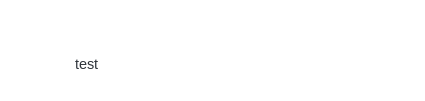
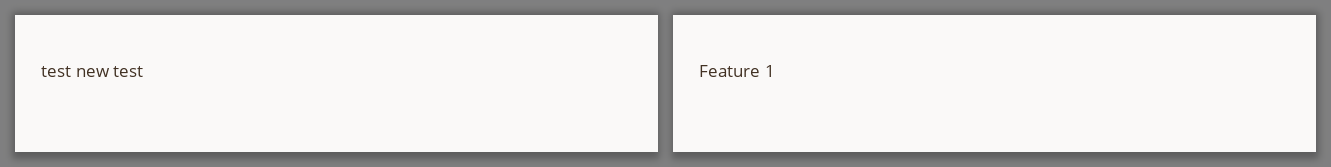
- test
+ test new test
+ Feature 1

